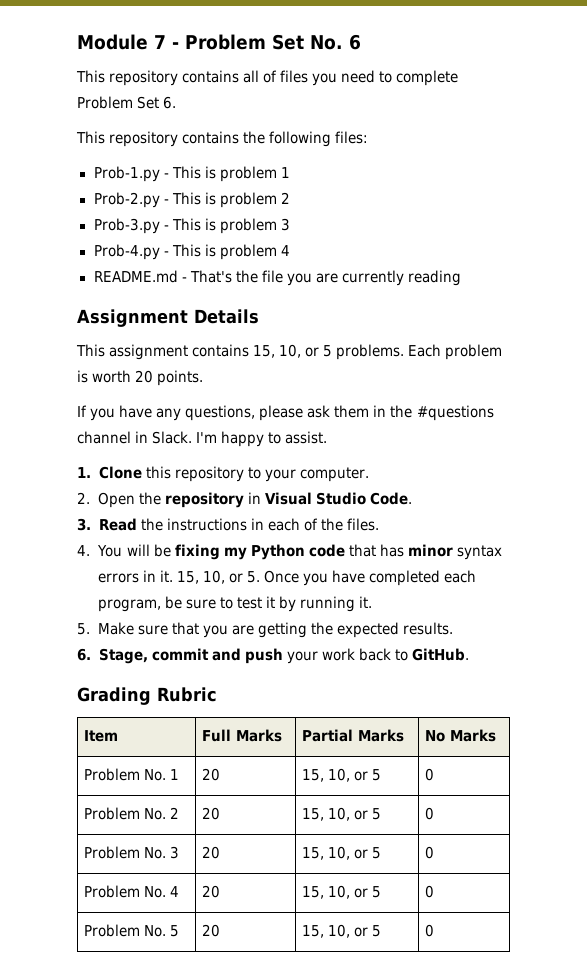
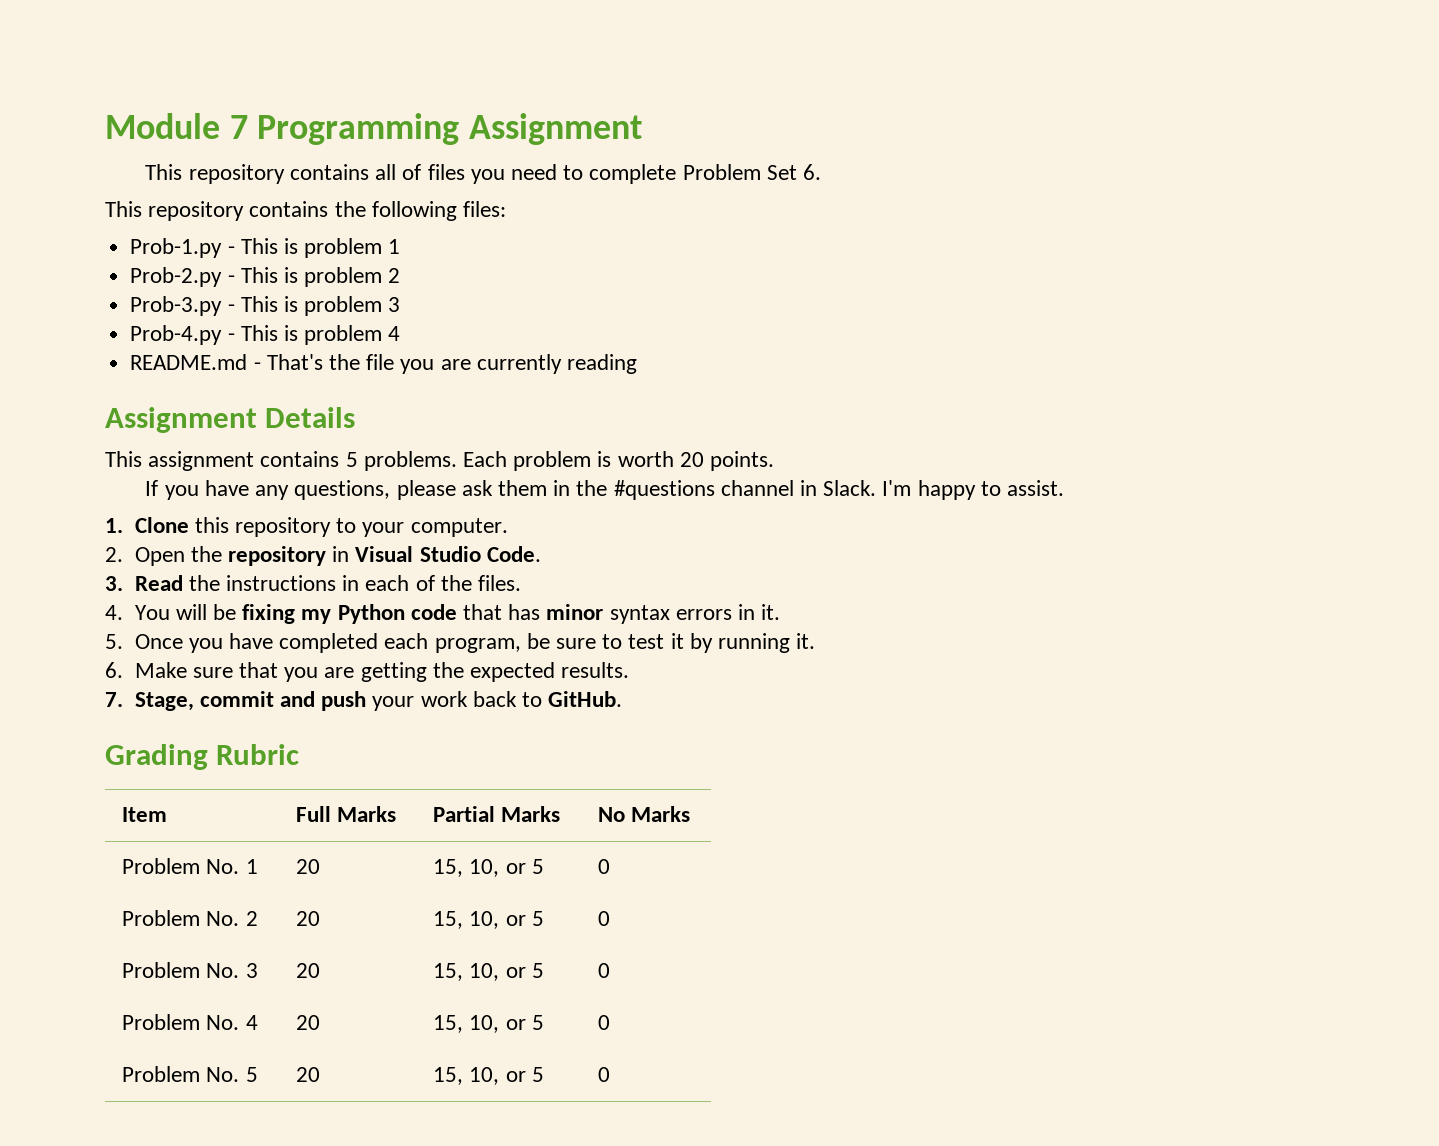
- Module 7 - Problem Set No. 6
+ Module 7 Programming Assignment
- This assignment contains 15, 10, or 5 problems.
+ This assignment contains 5 problems.
- 4. You will be fixing my Python code that has minor syntax errors in it. 15, 10, or 5. Once you have completed each program, be sure to test it by running it.
+ 4. You will be fixing my Python code that has minor syntax errors in it.
+ 5. Once you have completed each program, be sure to test it by running it.
- 5. Make sure that you are getting the expected results.
+ 6. Make sure that you are getting the expected results.
- 6. Stage, commit and push your work back to GitHub.
+ 7. Stage, commit and push your work back to GitHub.

